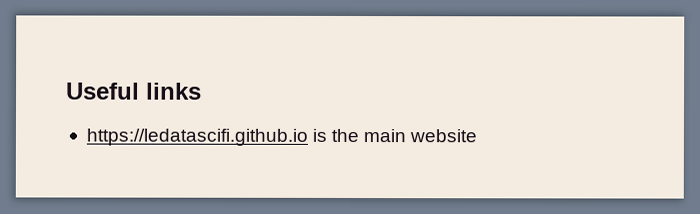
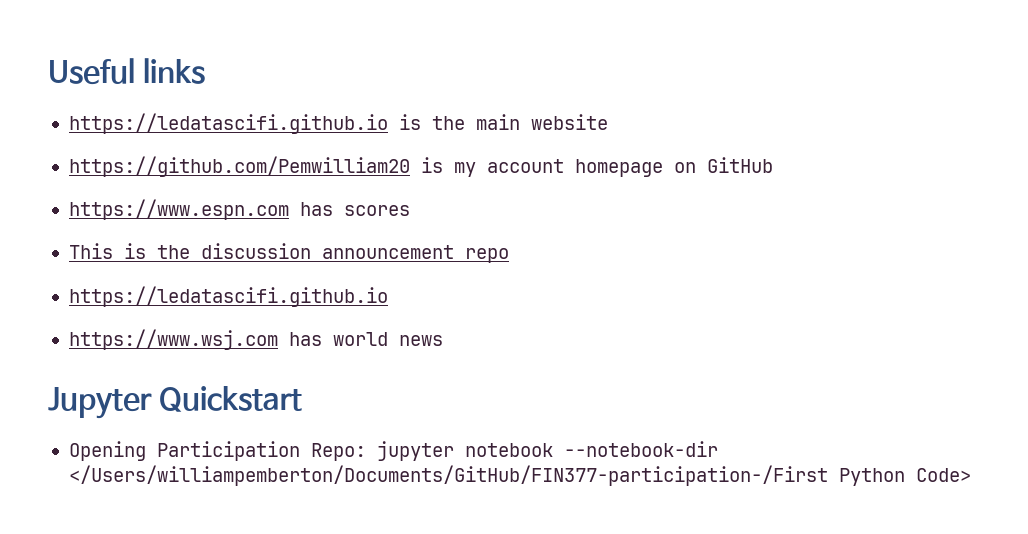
+ https://github.com/Pemwilliam20 is my account homepage on GitHub
+ https://www.espn.com has scores
+ This is the discussion announcement repo
+ https://ledatascifi.github.io
+ https://www.wsj.com has world news
+ Jupyter Quickstart
+ Opening Participation Repo: jupyter notebook --notebook-dir </Users/williampemberton/Documents/GitHub/FIN377-participation-/First Python Code>

